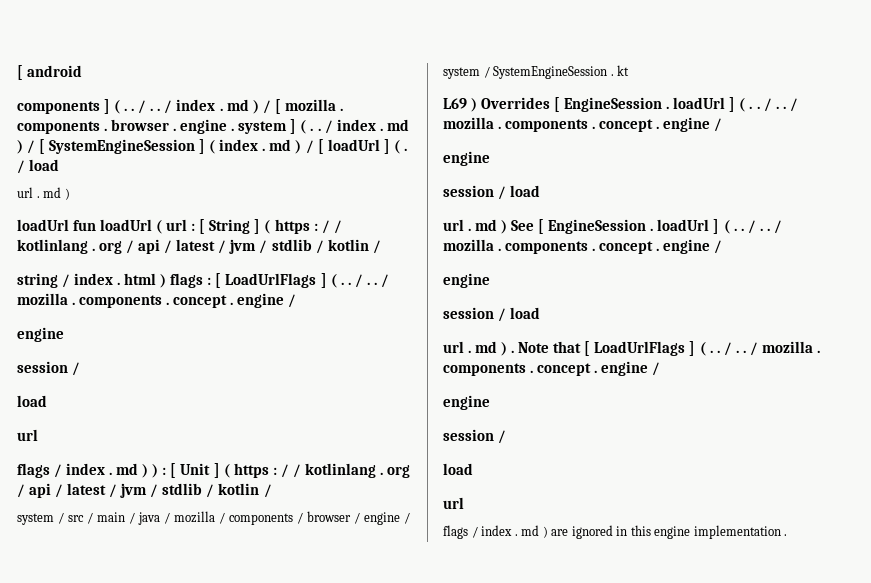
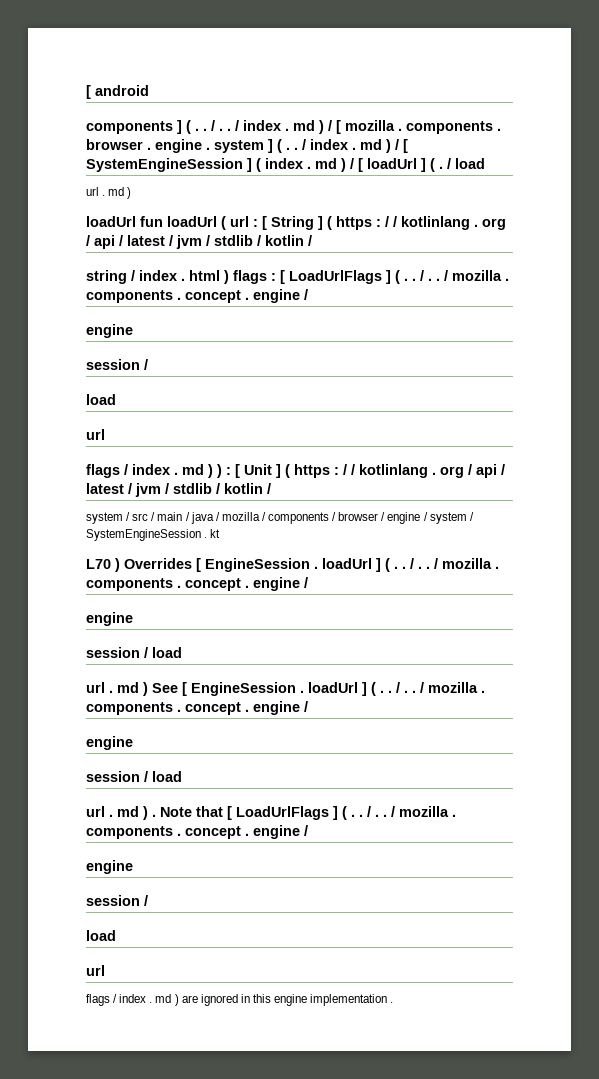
- L69 ) Overrides [ EngineSession . loadUrl ] ( . .
+ L70 ) Overrides [ EngineSession . loadUrl ] ( . .

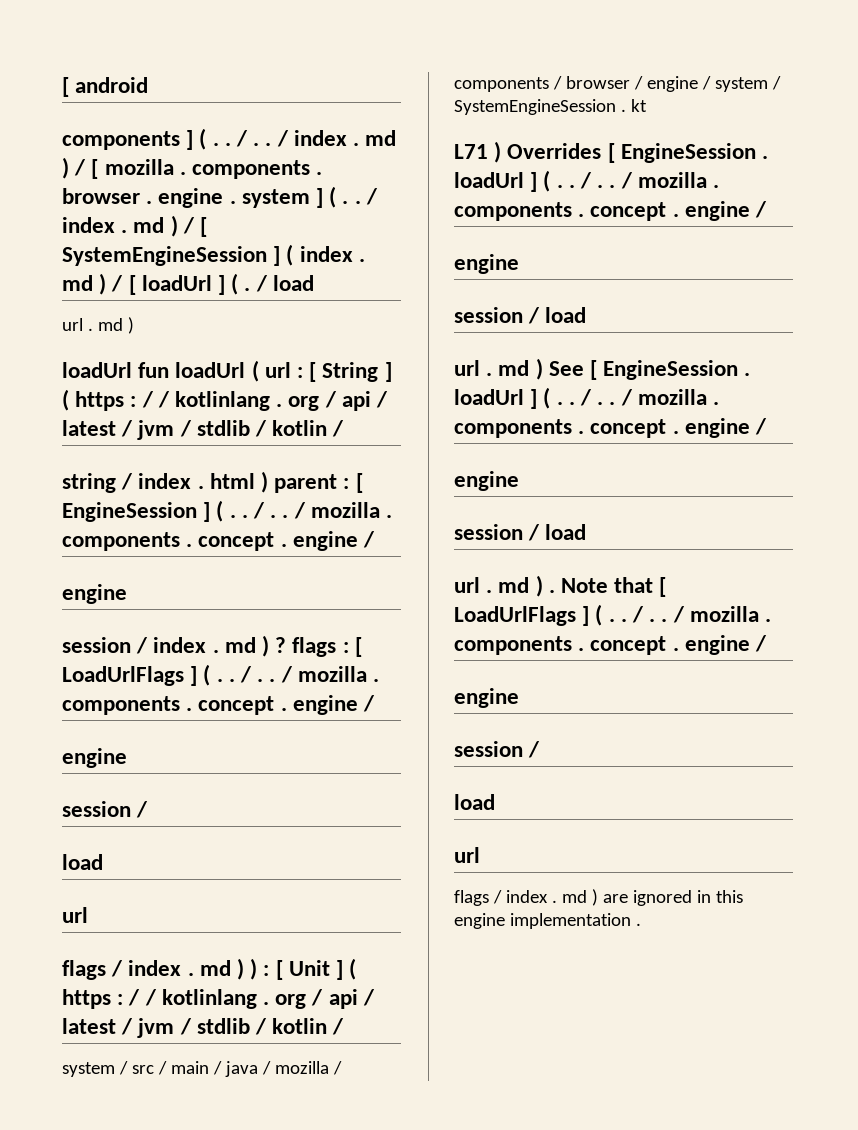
- string / index . html ) flags : [ LoadUrlFlags ] ( . .
+ string / index . html ) parent : [ EngineSession ] ( . . / . . / mozilla . components . concept . engine /
+ engine
+ session / index . md ) ? flags : [ LoadUrlFlags ] ( . .
- L70 ) Overrides [ EngineSession . loadUrl ] ( . .
+ L71 ) Overrides [ EngineSession . loadUrl ] ( . .

